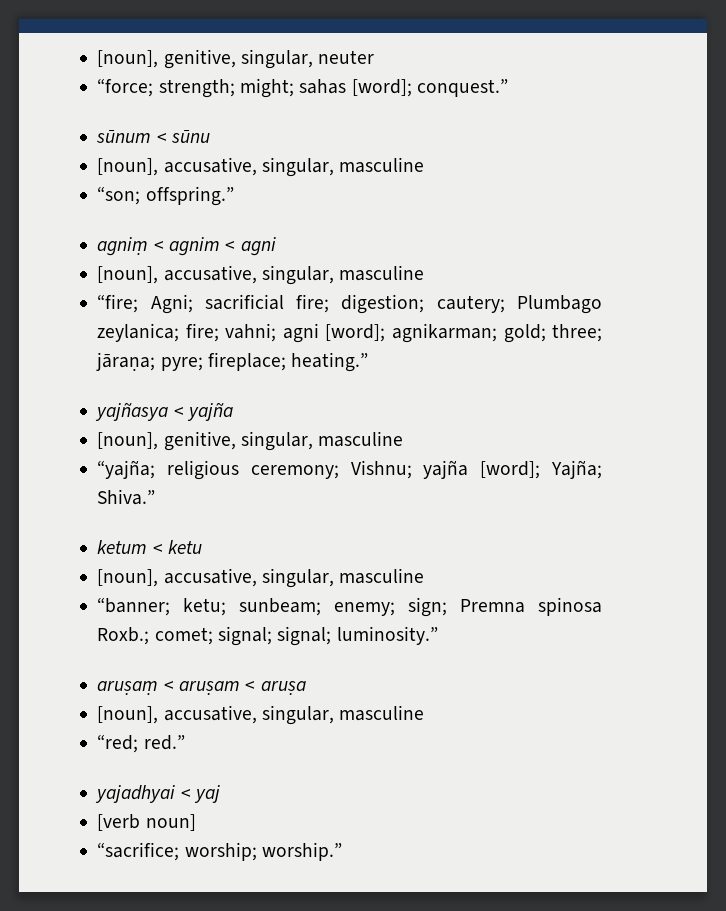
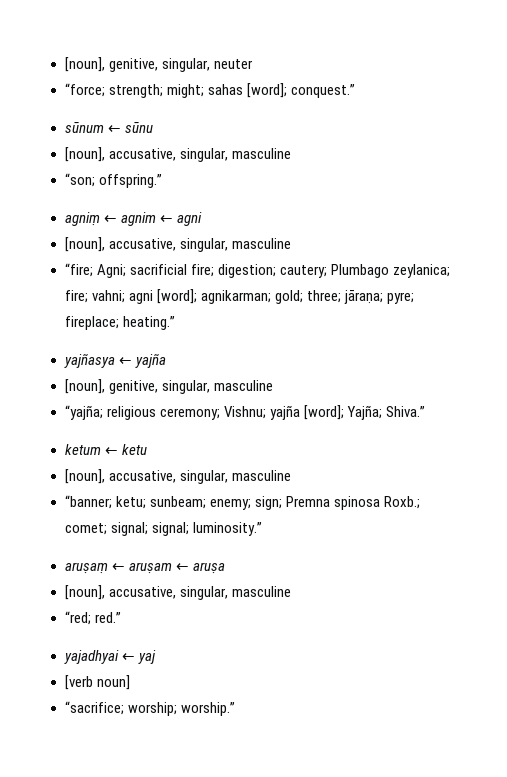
- sūnum < sūnu
+ sūnum ← sūnu
- agniṃ < agnim < agni
+ agniṃ ← agnim ← agni
- yajñasya < yajña
+ yajñasya ← yajña
- ketum < ketu
+ ketum ← ketu
- aruṣaṃ < aruṣam < aruṣa
+ aruṣaṃ ← aruṣam ← aruṣa
- yajadhyai < yaj
+ yajadhyai ← yaj

